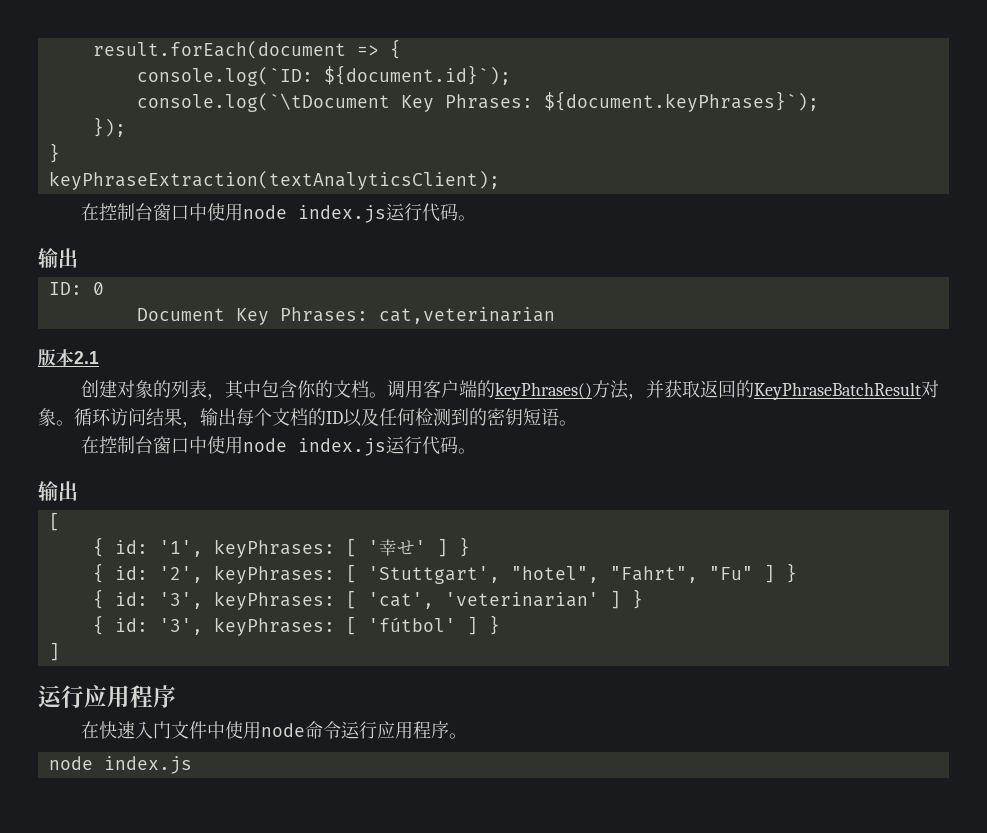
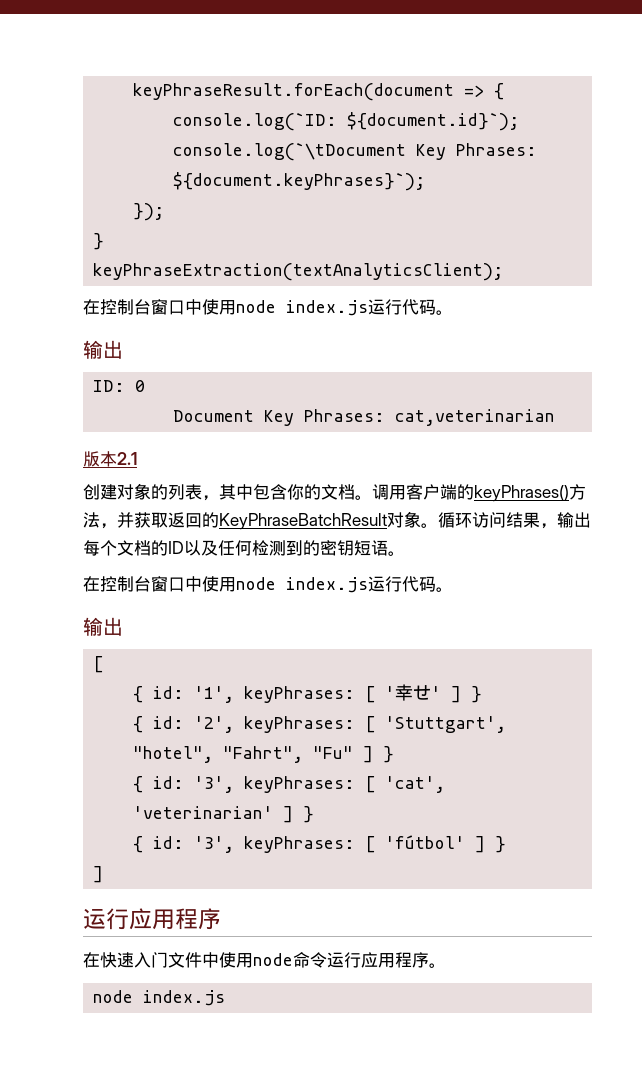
- result.forEach(document => {
+ keyPhraseResult.forEach(document => {

